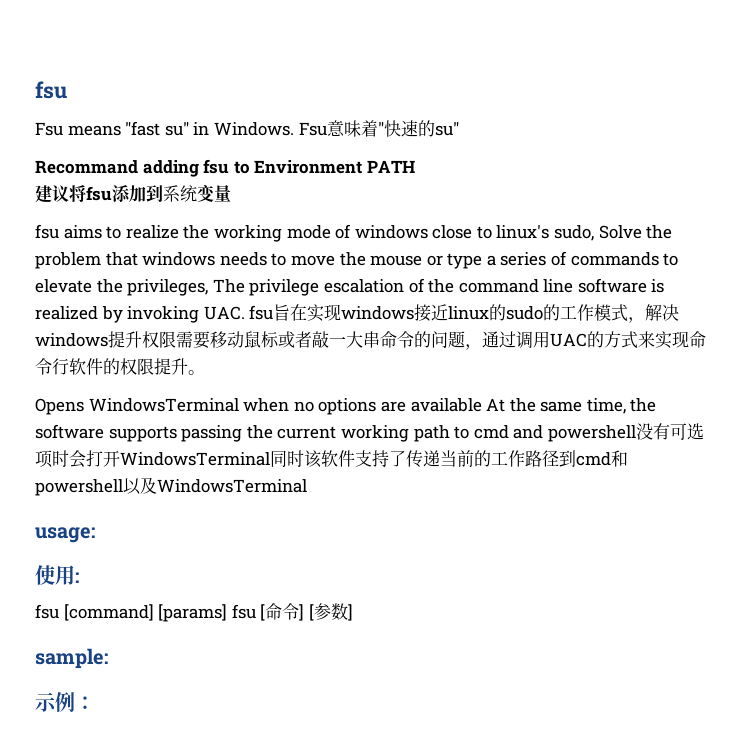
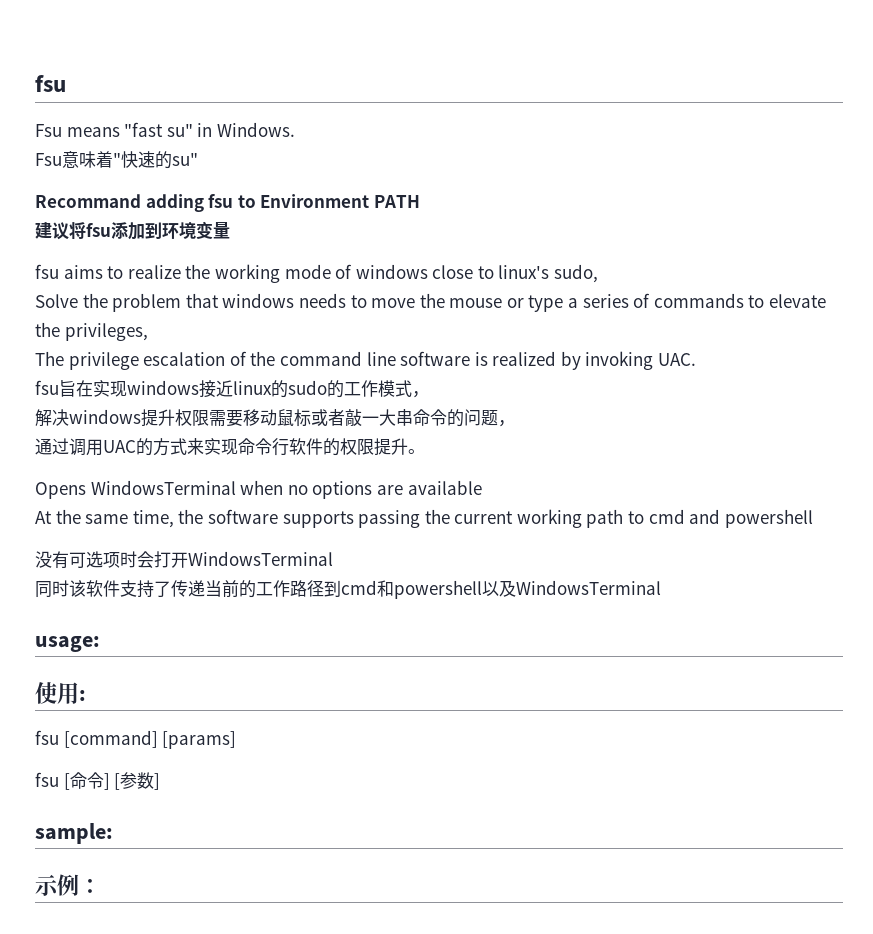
- Fsu means "fast su" in Windows. Fsu意味着"快速的su"
+ Fsu means "fast su" in Windows.
+ Fsu意味着"快速的su"
- 建议将fsu添加到系统变量
+ 建议将fsu添加到环境变量
- fsu aims to realize the working mode of windows close to linux's sudo, Solve the problem that windows needs to move the mouse or type a series of commands to elevate the privileges, The privilege escalation of the command line software is realized by invoking UAC. fsu旨在实现windows接近linux的sudo的工作模式，解决windows提升权限需要移动鼠标或者敲一大串命令的问题，通过调用UAC的方式来实现命令行软件的权限提升。
+ fsu aims to realize the working mode of windows close to linux's sudo,
+ Solve the problem that windows needs to move the mouse or type a series of commands to elevate the privileges,
+ The privilege escalation of the command line software is realized by invoking UAC.
+ fsu旨在实现windows接近linux的sudo的工作模式，
+ 解决windows提升权限需要移动鼠标或者敲一大串命令的问题，
+ 通过调用UAC的方式来实现命令行软件的权限提升。
- Opens WindowsTerminal when no options are available At the same time, the software supports passing the current working path to cmd and powershell没有可选项时会打开WindowsTerminal同时该软件支持了传递当前的工作路径到cmd和powershell以及WindowsTerminal
+ Opens WindowsTerminal when no options are available
+ At the same time, the software supports passing the current working path to cmd and powershell
+ 没有可选项时会打开WindowsTerminal
+ 同时该软件支持了传递当前的工作路径到cmd和powershell以及WindowsTerminal
- fsu [command] [params] fsu [命令] [参数]
+ fsu [command] [params]
+ fsu [命令] [参数]

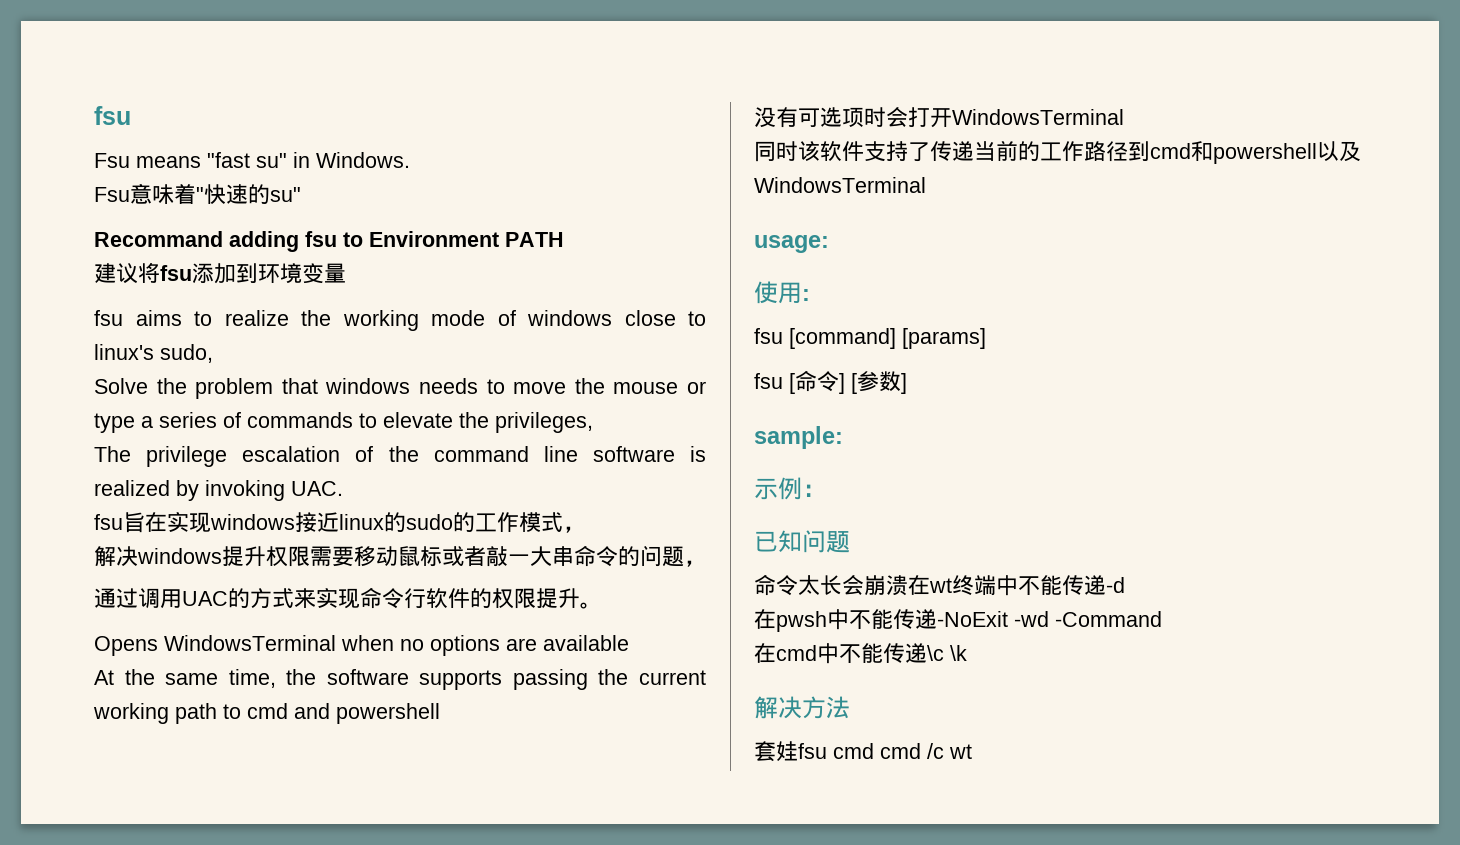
+ 已知问题
+ 命令太长会崩溃在wt终端中不能传递-d
+ 在pwsh中不能传递-NoExit -wd -Command
+ 在cmd中不能传递\c \k
+ 解决方法
+ 套娃fsu cmd cmd /c wt

